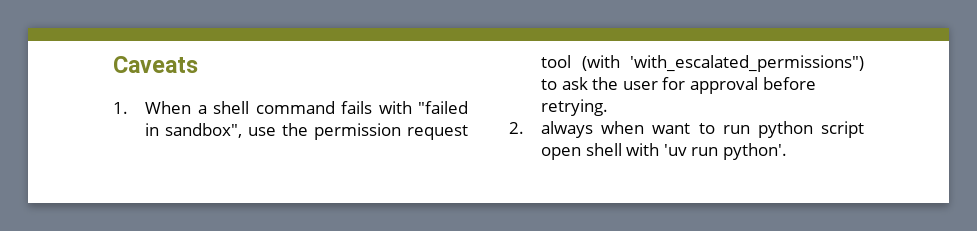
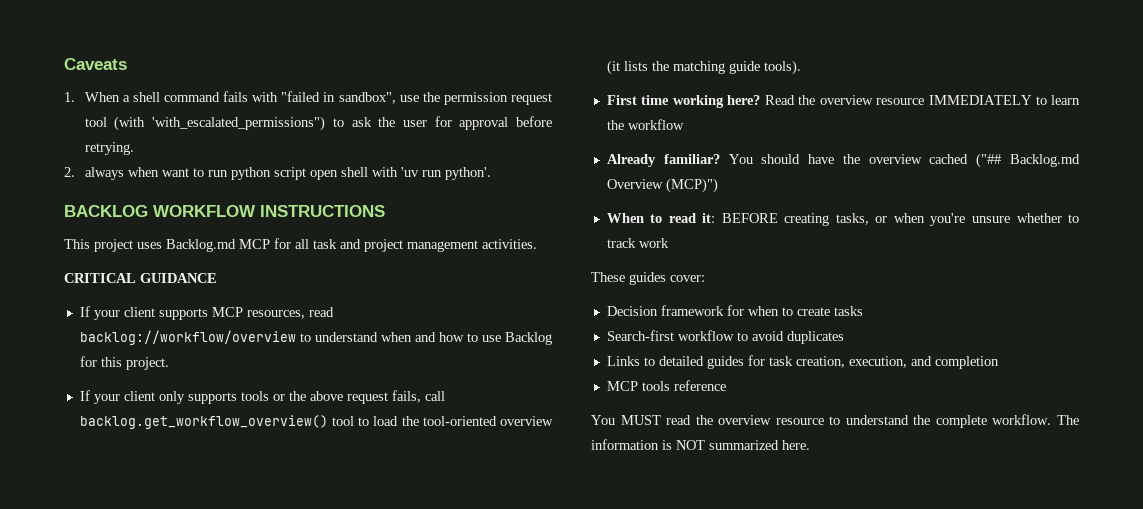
+ BACKLOG WORKFLOW INSTRUCTIONS
+ This project uses Backlog.md MCP for all task and project management activities.
+ CRITICAL GUIDANCE
+ If your client supports MCP resources, read backlog://workflow/overview to understand when and how to use Backlog for this project.
+ If your client only supports tools or the above request fails, call backlog.get_workflow_overview() tool to load the tool-oriented overview (it lists the matching guide tools).
+ First time working here? Read the overview resource IMMEDIATELY to learn the workflow
+ Already familiar? You should have the overview cached ("## Backlog.md Overview (MCP)")
+ When to read it: BEFORE creating tasks, or when you're unsure whether to track work
+ These guides cover:
+ Decision framework for when to create tasks
+ Search-first workflow to avoid duplicates
+ Links to detailed guides for task creation, execution, and completion
+ MCP tools reference
+ You MUST read the overview resource to understand the complete workflow. The information is NOT summarized here.

